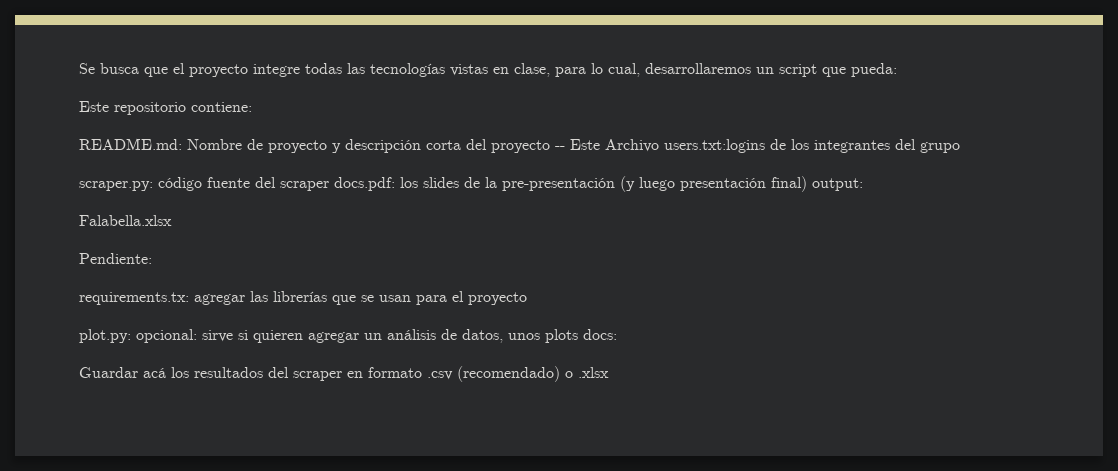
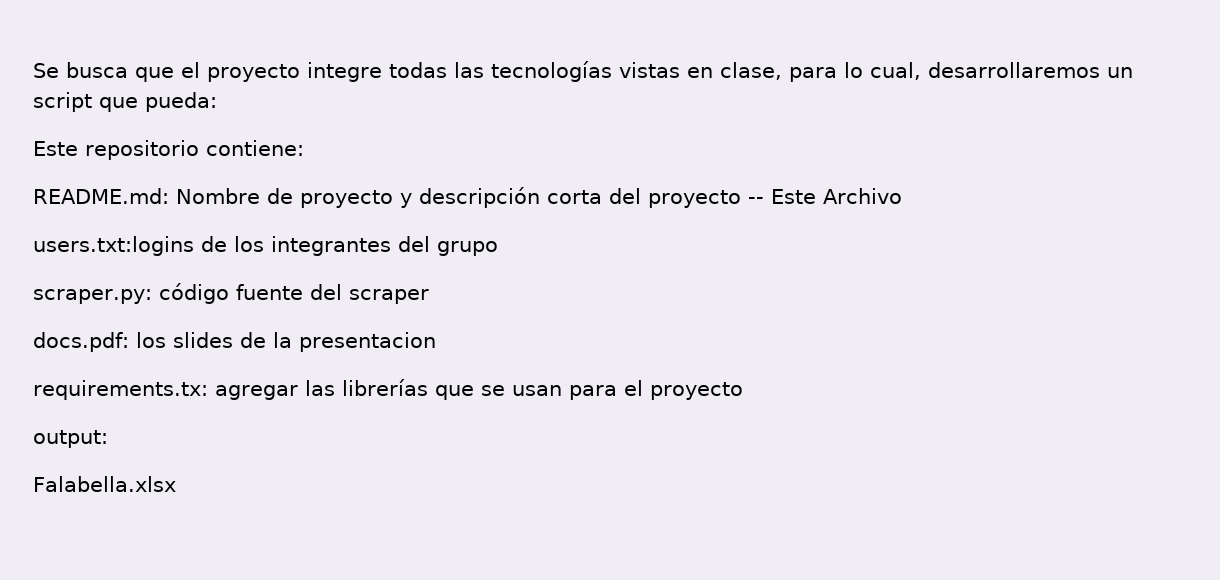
- README.md: Nombre de proyecto y descripción corta del proyecto -- Este Archivo users.txt:logins de los integrantes del grupo
+ README.md: Nombre de proyecto y descripción corta del proyecto -- Este Archivo
+ users.txt:logins de los integrantes del grupo
- scraper.py: código fuente del scraper docs.pdf: los slides de la pre-presentación (y luego presentación final) output:
- Falabella.xlsx
- Pendiente:
+ scraper.py: código fuente del scraper
+ docs.pdf: los slides de la presentacion
- plot.py: opcional: sirve si quieren agregar un análisis de datos, unos plots docs:
- Guardar acá los resultados del scraper en formato .csv (recomendado) o .xlsx
+ output:
+ Falabella.xlsx

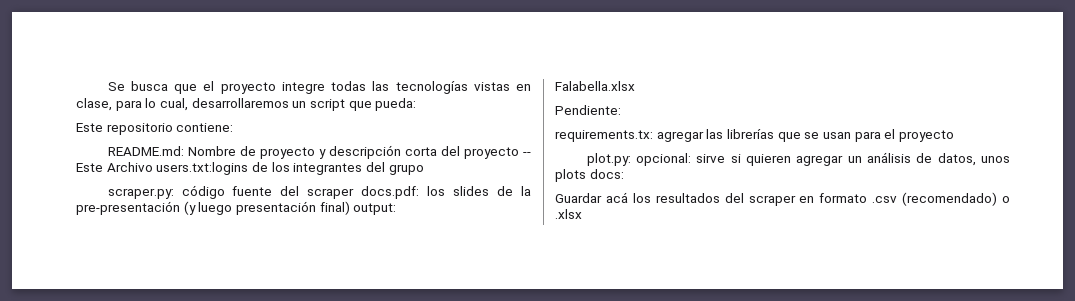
- README.md: Nombre de proyecto y descripción corta del proyecto -- Este Archivo
- users.txt:logins de los integrantes del grupo
+ README.md: Nombre de proyecto y descripción corta del proyecto -- Este Archivo users.txt:logins de los integrantes del grupo
- scraper.py: código fuente del scraper
- docs.pdf: los slides de la presentacion
+ scraper.py: código fuente del scraper docs.pdf: los slides de la pre-presentación (y luego presentación final) output:
+ Falabella.xlsx
+ Pendiente:
- output:
- Falabella.xlsx
+ plot.py: opcional: sirve si quieren agregar un análisis de datos, unos plots docs:
+ Guardar acá los resultados del scraper en formato .csv (recomendado) o .xlsx

